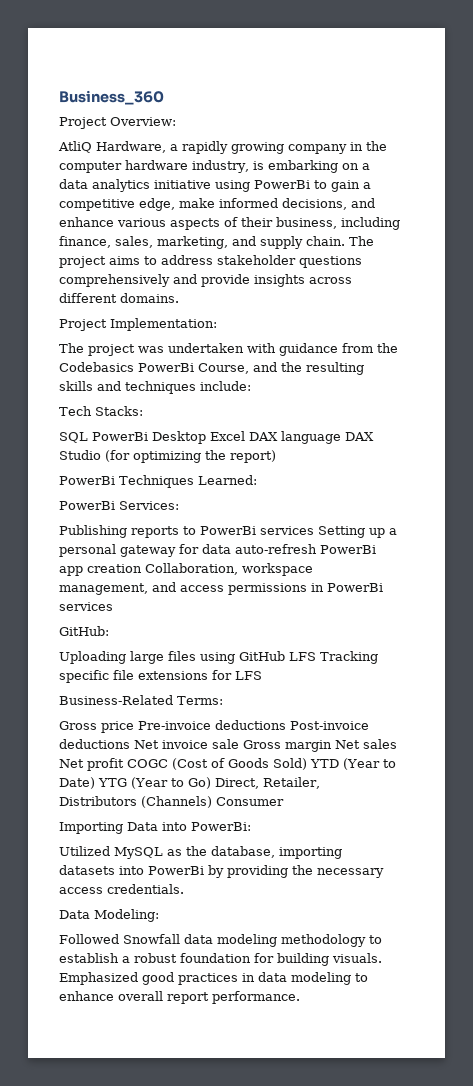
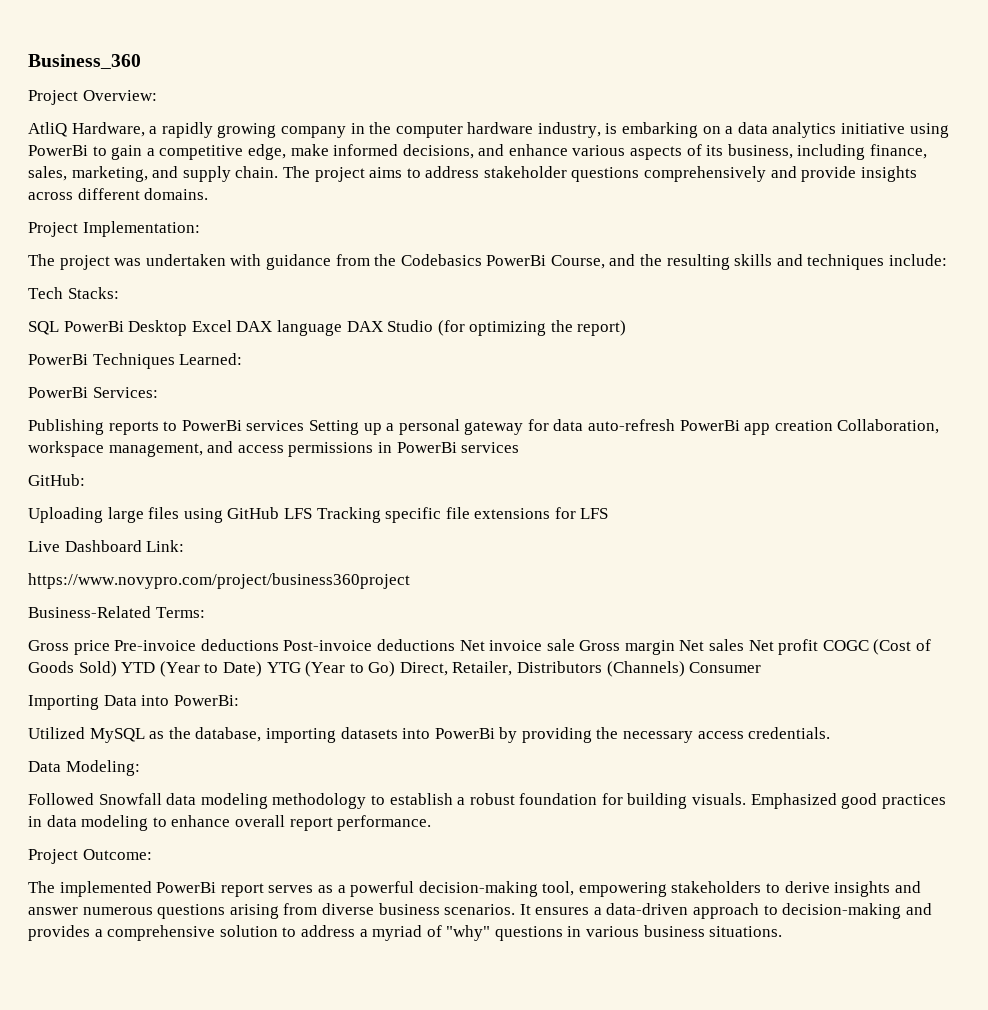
- AtliQ Hardware, a rapidly growing company in the computer hardware industry, is embarking on a data analytics initiative using PowerBi to gain a competitive edge, make informed decisions, and enhance various aspects of their business, including finance, sales, marketing, and supply chain.
+ AtliQ Hardware, a rapidly growing company in the computer hardware industry, is embarking on a data analytics initiative using PowerBi to gain a competitive edge, make informed decisions, and enhance various aspects of its business, including finance, sales, marketing, and supply chain.
+ Live Dashboard Link:
+ https://www.novypro.com/project/business360project
+ Project Outcome:
+ The implemented PowerBi report serves as a powerful decision-making tool, empowering stakeholders to derive insights and answer numerous questions arising from diverse business scenarios. It ensures a data-driven approach to decision-making and provides a comprehensive solution to address a myriad of "why" questions in various business situations.

